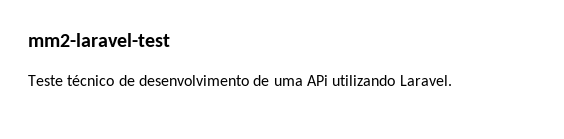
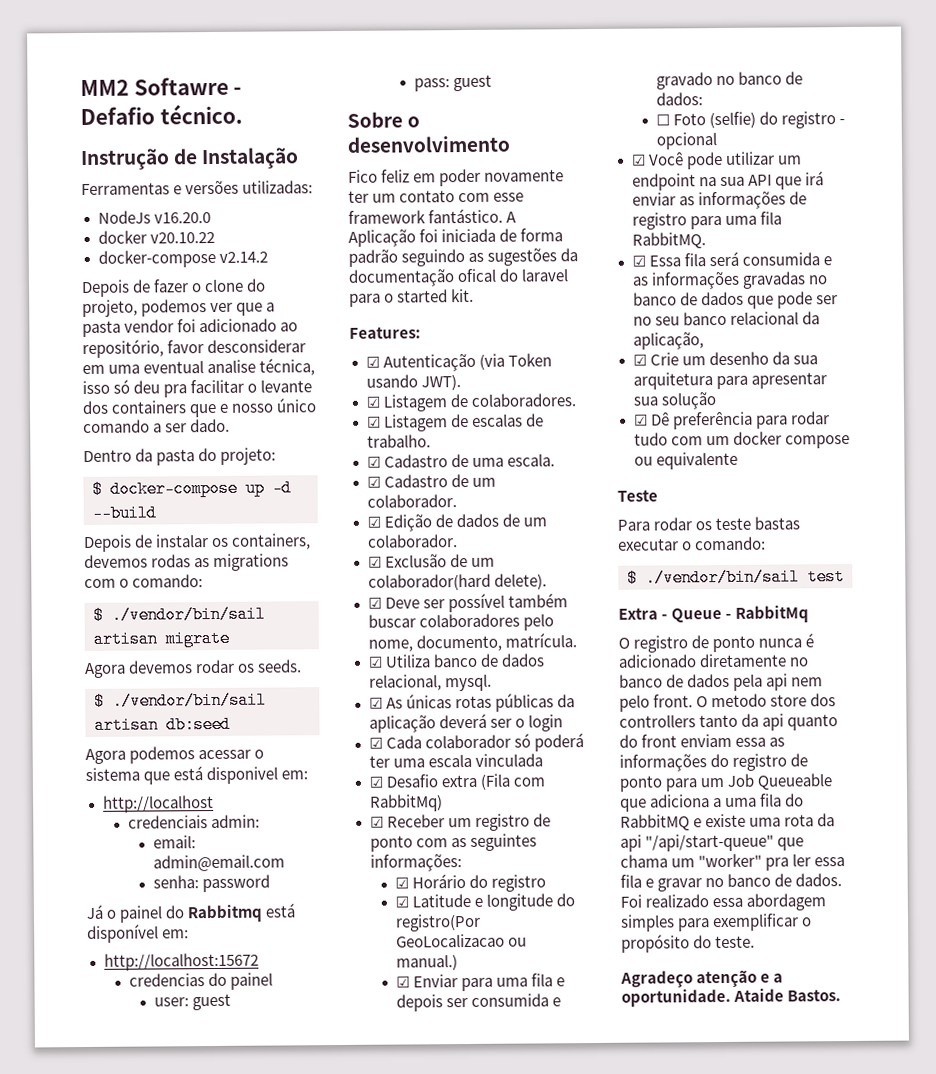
- mm2-laravel-test
- Teste técnico de desenvolvimento de uma APi utilizando Laravel.
+ MM2 Softawre - Defafio técnico.
+ Instrução de Instalação
+ Ferramentas e versões utilizadas:
+ NodeJs v16.20.0
+ docker v20.10.22
+ docker-compose v2.14.2
+ Depois de fazer o clone do projeto, podemos ver que a pasta vendor foi adicionado ao repositório, favor desconsiderar em uma eventual analise técnica, isso só deu pra facilitar o levante dos containers que e nosso único comando a ser dado.
+ Dentro da pasta do projeto:
+ $ docker-compose up -d --build
+ Depois de instalar os containers, devemos rodas as migrations com o comando:
+ $ ./vendor/bin/sail artisan migrate
+ Agora devemos rodar os seeds.
+ $ ./vendor/bin/sail artisan db:seed
+ Agora podemos acessar o sistema que está disponivel em:
+ http://localhost
+ credenciais admin:
+ email: admin@email.com
+ senha: password
+ Já o painel do Rabbitmq está disponível em:
+ http://localhost:15672
+ credencias do painel
+ user: guest
+ pass: guest
+ Sobre o desenvolvimento
+ Fico feliz em poder novamente ter um contato com esse framework fantástico. A Aplicação foi iniciada de forma padrão seguindo as sugestões da documentação ofical do laravel para o started kit.
+ Features:
+ ☑ Autenticação (via Token usando JWT).
+ ☑ Listagem de colaboradores.
+ ☑ Listagem de escalas de trabalho.
+ ☑ Cadastro de uma escala.
+ ☑ Cadastro de um colaborador.
+ ☑ Edição de dados de um colaborador.
+ ☑ Exclusão de um colaborador(hard delete).
+ ☑ Deve ser possível também buscar colaboradores pelo nome, documento, matrícula.
+ ☑ Utiliza banco de dados relacional, mysql.
+ ☑ As únicas rotas públicas da aplicação deverá ser o login
+ ☑ Cada colaborador só poderá ter uma escala vinculada
+ ☑ Desafio extra (Fila com RabbitMq)
+ ☑ Receber um registro de ponto com as seguintes informações:
+ ☑ Horário do registro
+ ☑ Latitude e longitude do registro(Por GeoLocalizacao ou manual.)
+ ☑ Enviar para uma fila e depois ser consumida e gravado no banco de dados:
+ ☐ Foto (selfie) do registro - opcional
+ ☑ Você pode utilizar um endpoint na sua API que irá enviar as informações de registro para uma fila RabbitMQ.
+ ☑ Essa fila será consumida e as informações gravadas no banco de dados que pode ser no seu banco relacional da aplicação,
+ ☑ Crie um desenho da sua arquitetura para apresentar sua solução
+ ☑ Dê preferência para rodar tudo com um docker compose ou equivalente
+ Teste
+ Para rodar os teste bastas executar o comando:
+ $ ./vendor/bin/sail test
+ Extra - Queue - RabbitMq
+ O registro de ponto nunca é adicionado diretamente no banco de dados pela api nem pelo front. O metodo store dos controllers tanto da api quanto do front enviam essa as informações do registro de ponto para um Job Queueable que adiciona a uma fila do RabbitMQ e existe uma rota da api "/api/start-queue" que chama um "worker" pra ler essa fila e gravar no banco de dados. Foi realizado essa abordagem simples para exemplificar o propósito do teste.
+ Agradeço atenção e a oportunidade. Ataide Bastos.

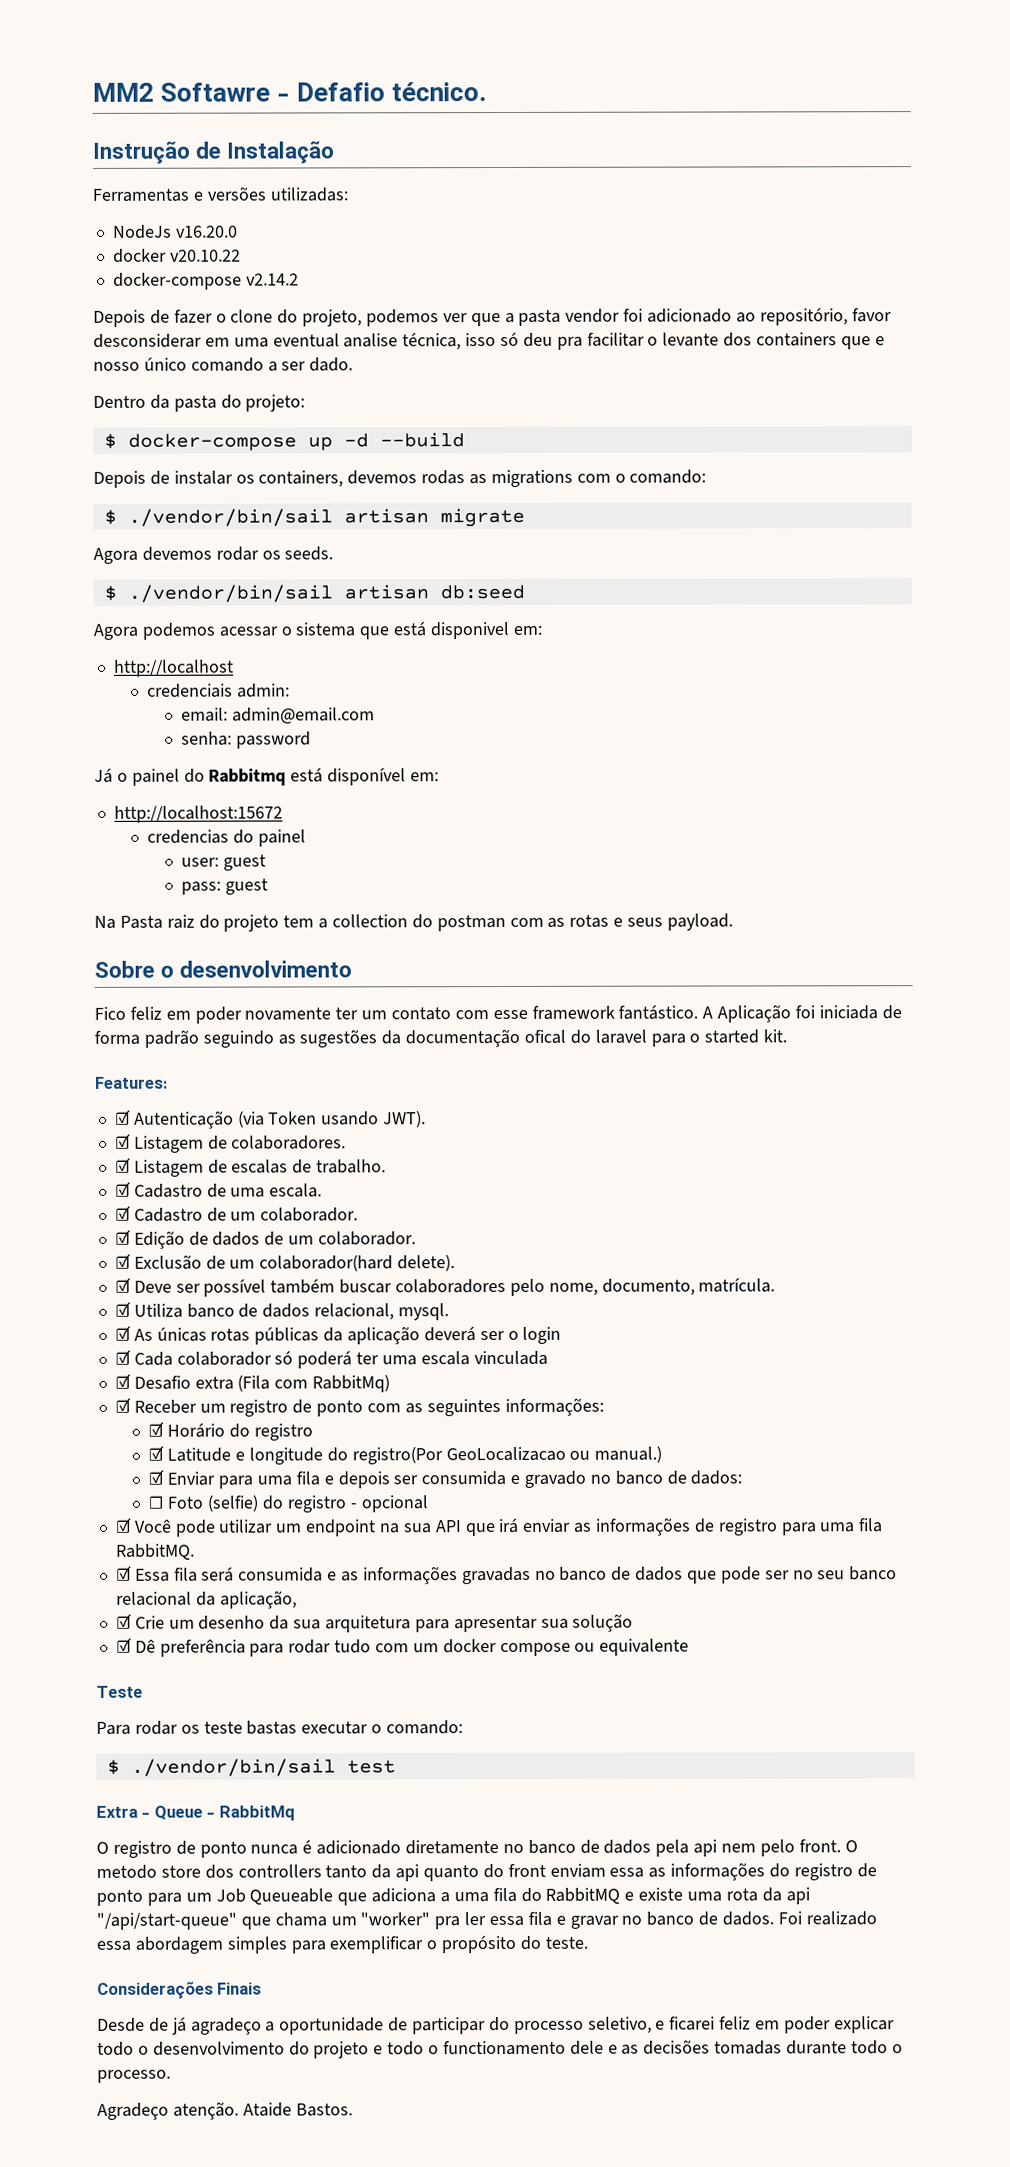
+ Na Pasta raiz do projeto tem a collection do postman com as rotas e seus payload.
- Agradeço atenção e a oportunidade.
+ Considerações Finais
+ Desde de já agradeço a oportunidade de participar do processo seletivo, e ficarei feliz em poder explicar todo o desenvolvimento do projeto e todo o functionamento dele e as decisões tomadas durante todo o processo.
+ Agradeço atenção.

